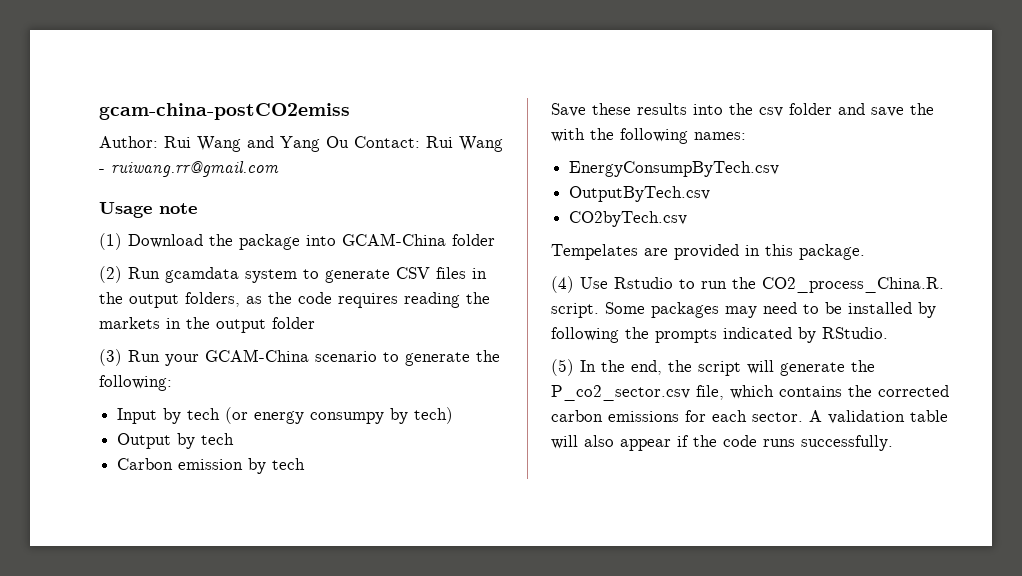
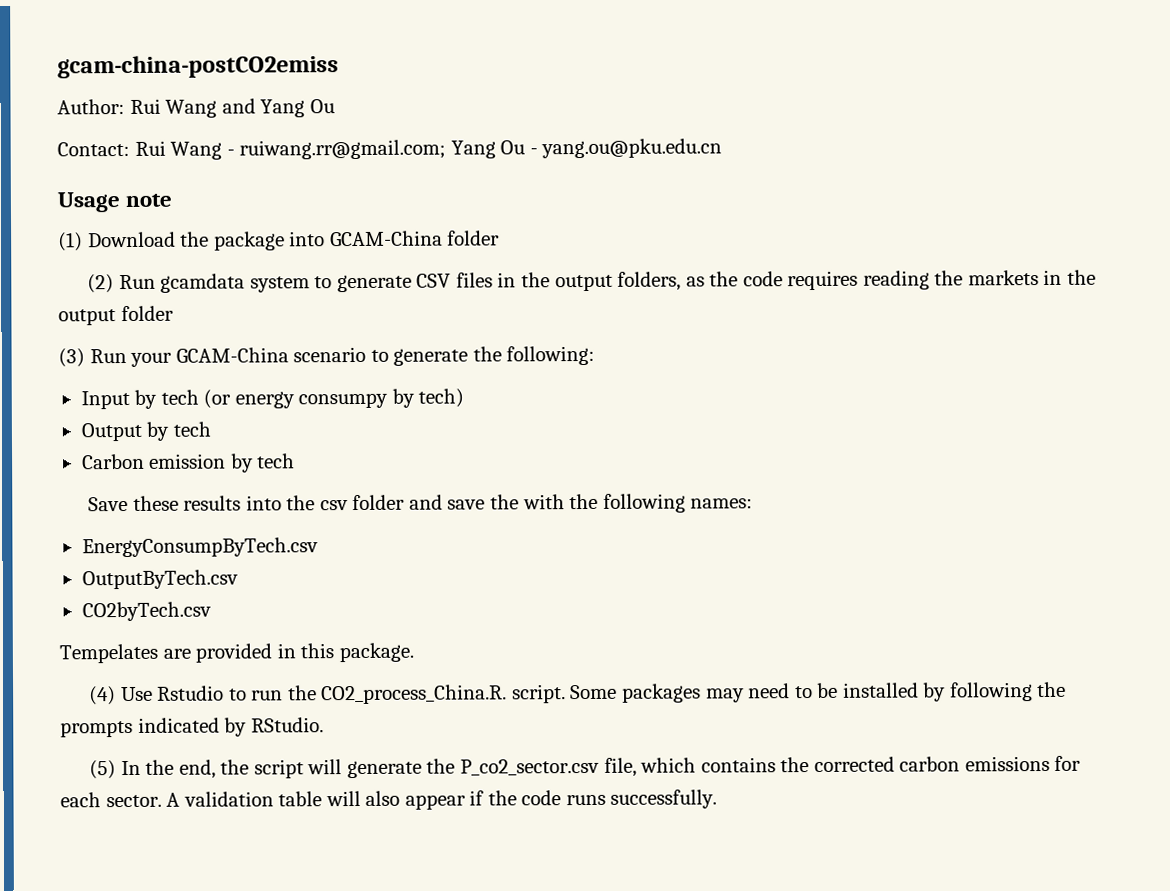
- Author: Rui Wang and Yang Ou Contact: Rui Wang - ruiwang.rr@gmail.com
+ Author: Rui Wang and Yang Ou
+ Contact: Rui Wang - ruiwang.rr@gmail.com; Yang Ou - yang.ou@pku.edu.cn

